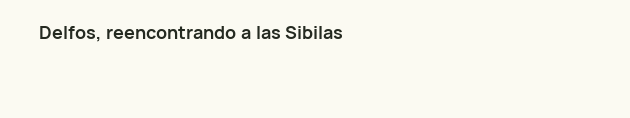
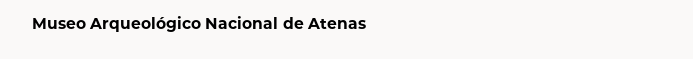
- Delfos, reencontrando a las Sibilas
+ Museo Arqueológico Nacional de Atenas

